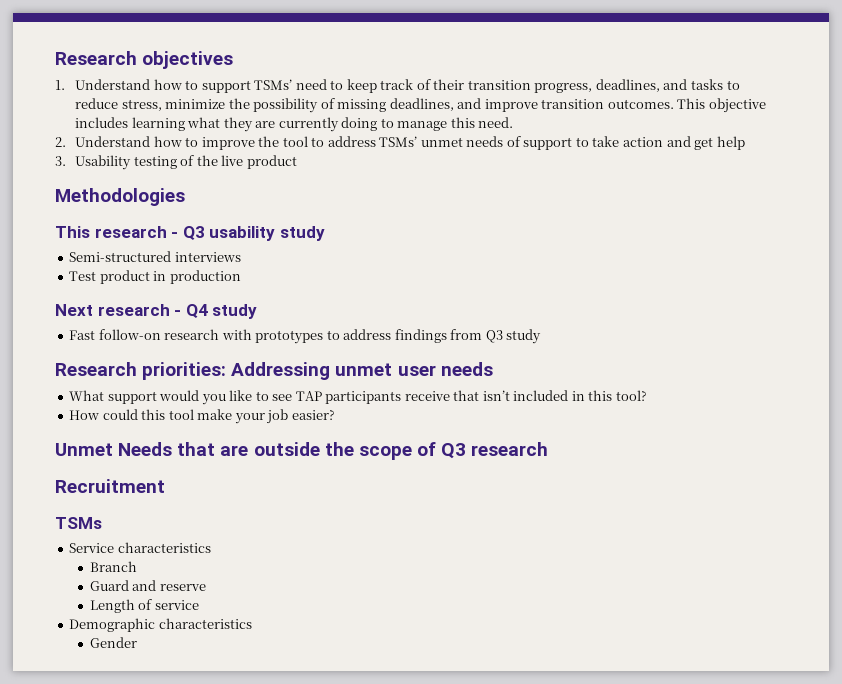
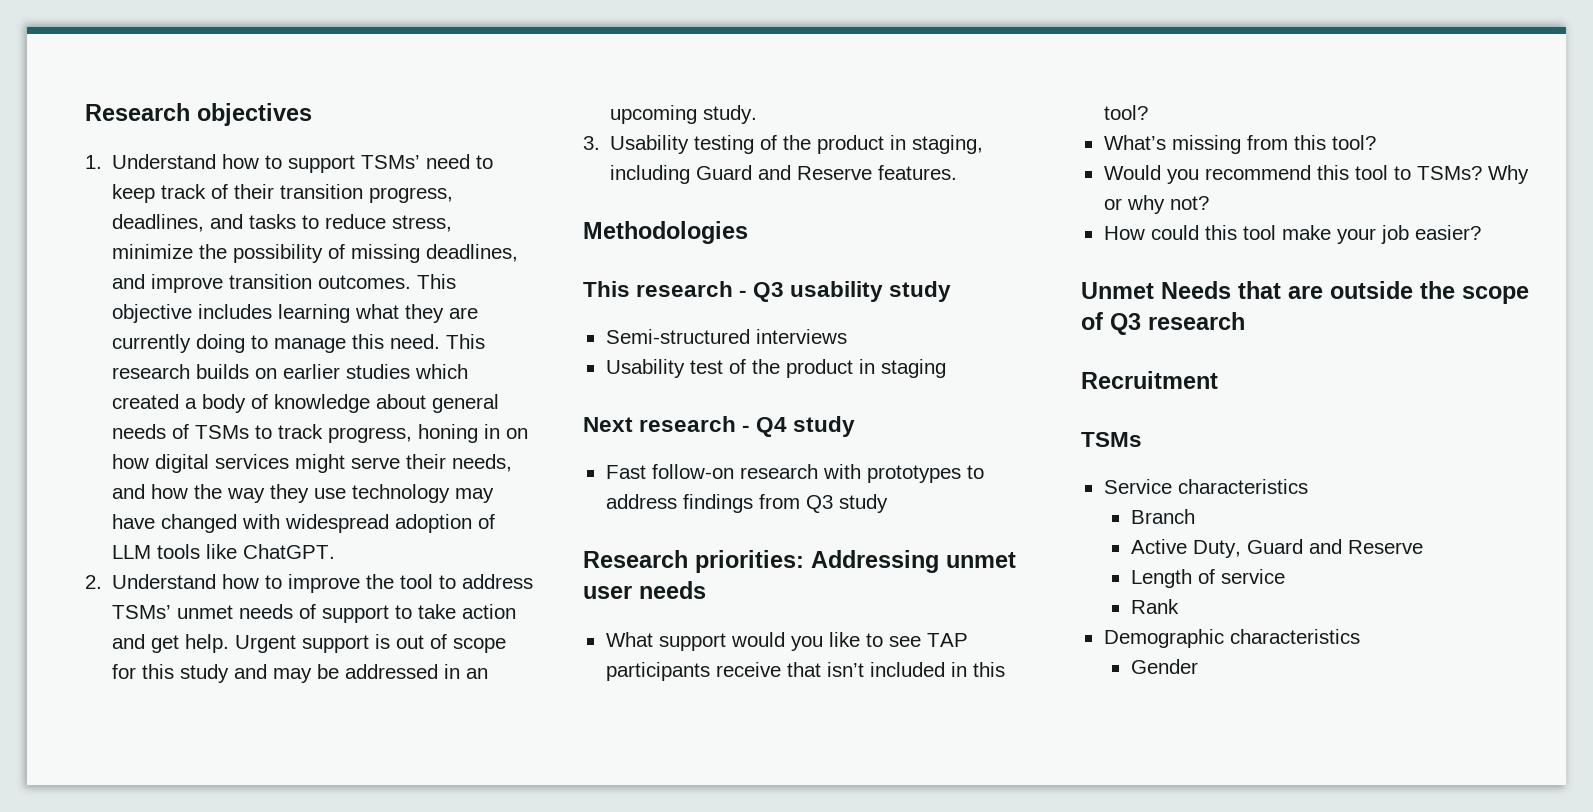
+ This research builds on earlier studies which created a body of knowledge about general needs of TSMs to track progress, honing in on how digital services might serve their needs, and how the way they use technology may have changed with widespread adoption of LLM tools like ChatGPT.
- 2. Understand how to improve the tool to address TSMs’ unmet needs of support to take action and get help
+ 2. Understand how to improve the tool to address TSMs’ unmet needs of support to take action and get help. Urgent support is out of scope for this study and may be addressed in an upcoming study.
- 3. Usability testing of the live product
+ 3. Usability testing of the product in staging, including Guard and Reserve features.
- Test product in production
+ Usability test of the product in staging
+ What’s missing from this tool?
+ Would you recommend this tool to TSMs? Why or why not?
- Guard and reserve
+ Active Duty, Guard and Reserve
+ Rank

